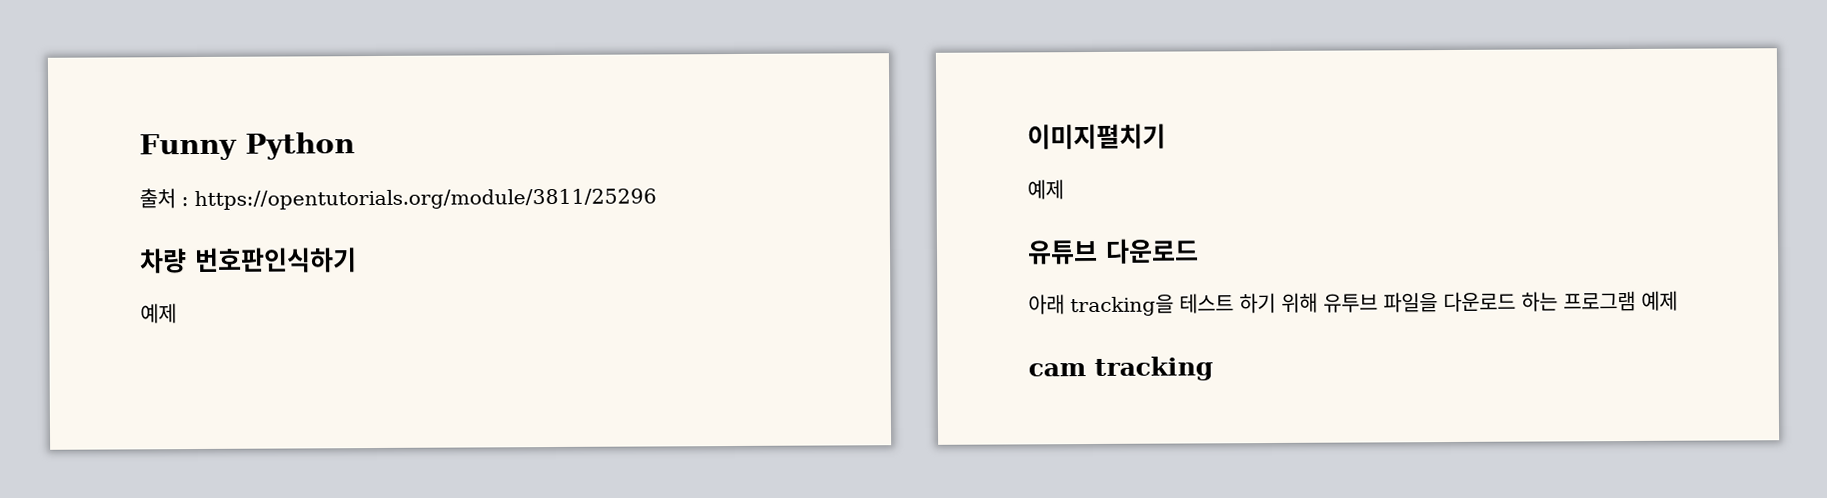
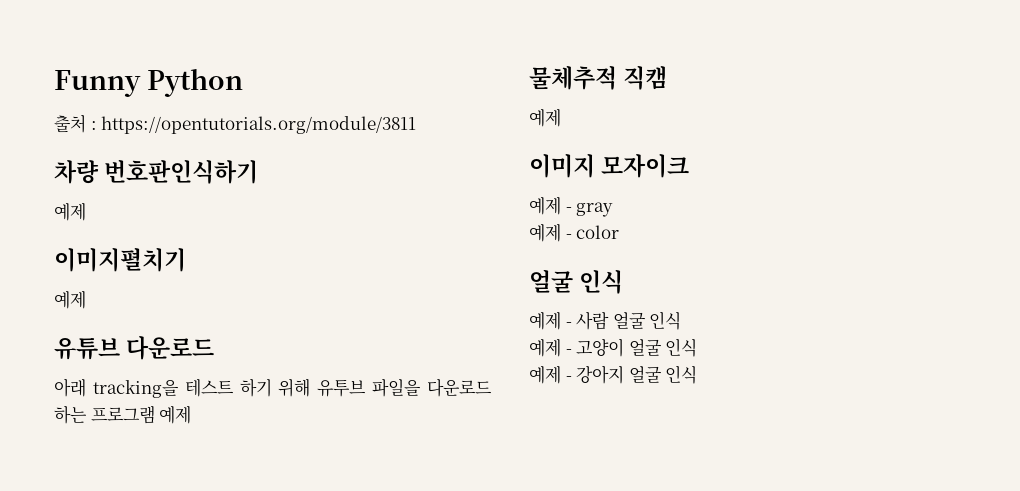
- 출처 : https://opentutorials.org/module/3811/25296
+ 출처 : https://opentutorials.org/module/3811
- cam tracking
+ 물체추적 직캠
+ 예제
+ 이미지 모자이크
+ 예제 - gray
+ 예제 - color
+ 얼굴 인식
+ 예제 - 사람 얼굴 인식
+ 예제 - 고양이 얼굴 인식
+ 예제 - 강아지 얼굴 인식

